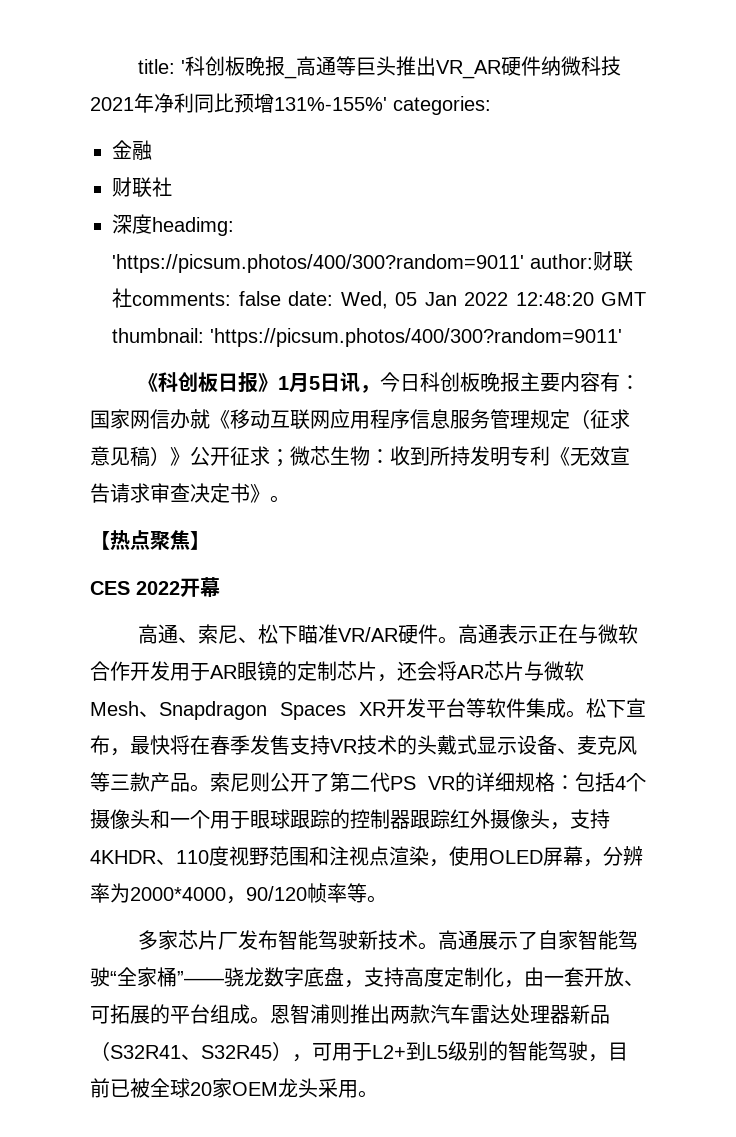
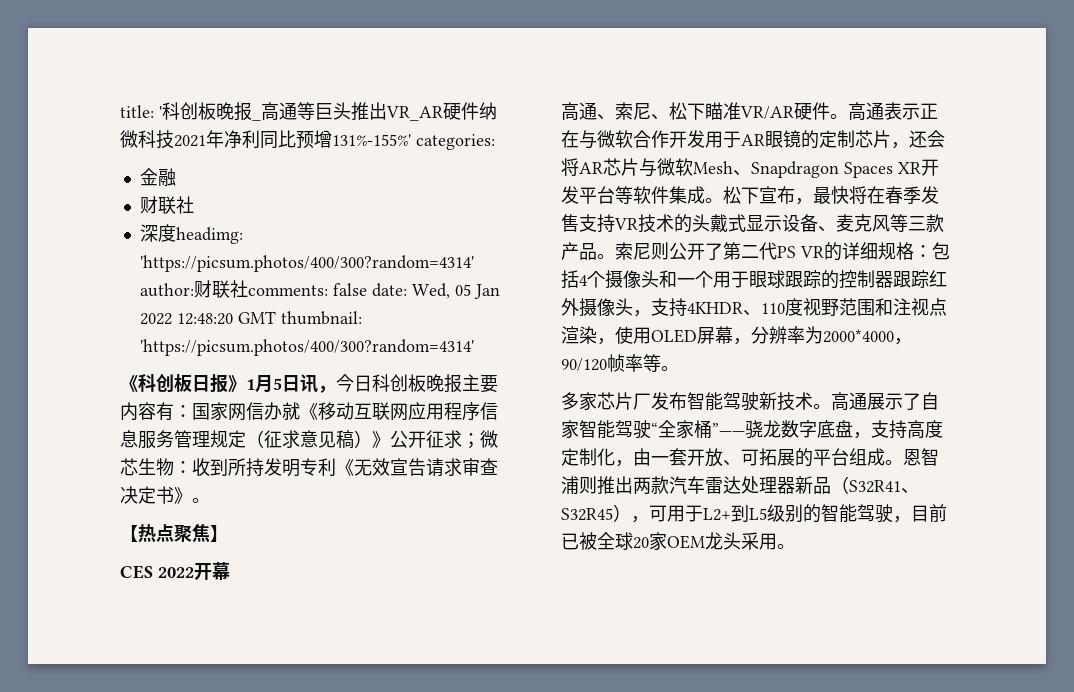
- 深度headimg: 'https://picsum.photos/400/300?random=9011' author:财联社comments: false date: Wed, 05 Jan 2022 12:48:20 GMT thumbnail: 'https://picsum.photos/400/300?random=9011'
+ 深度headimg: 'https://picsum.photos/400/300?random=4314' author:财联社comments: false date: Wed, 05 Jan 2022 12:48:20 GMT thumbnail: 'https://picsum.photos/400/300?random=4314'

